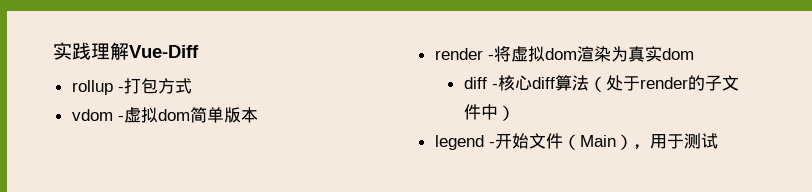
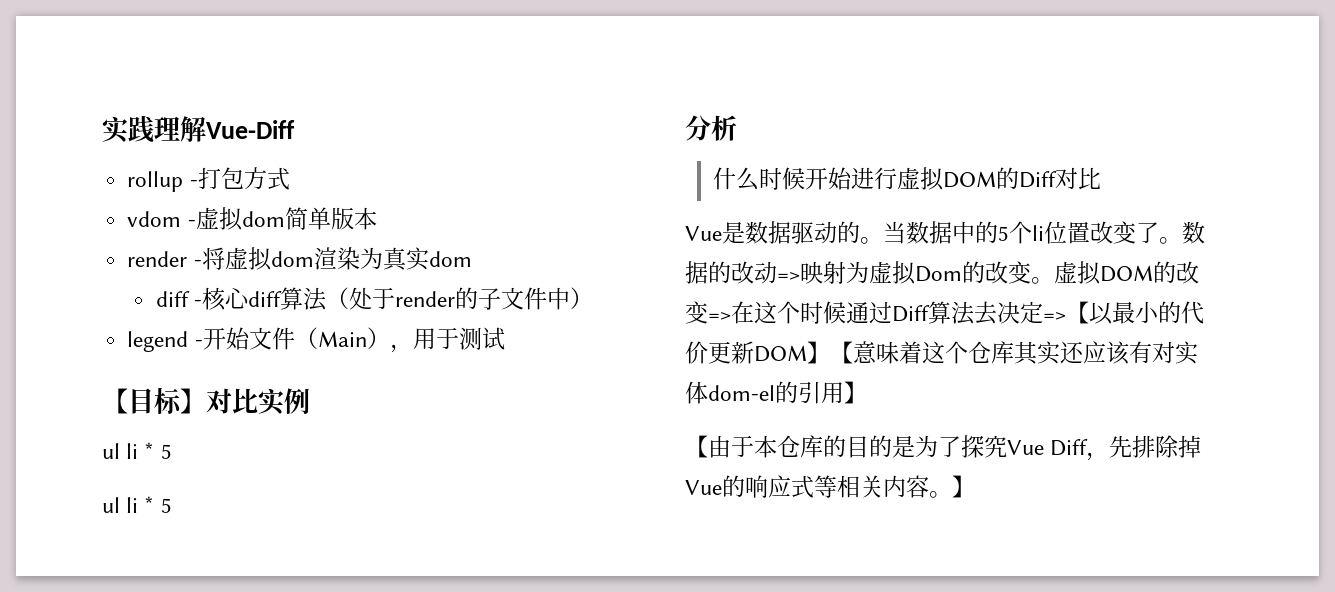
+ 【目标】对比实例
+ ul li * 5
+ ul li * 5
+ 分析
+ 什么时候开始进行虚拟DOM的Diff对比
+ Vue是数据驱动的。当数据中的5个li位置改变了。数据的改动=>映射为虚拟Dom的改变。虚拟DOM的改变=>在这个时候通过Diff算法去决定=>【以最小的代价更新DOM】【意味着这个仓库其实还应该有对实体dom-el的引用】
+ 【由于本仓库的目的是为了探究Vue Diff，先排除掉Vue的响应式等相关内容。】

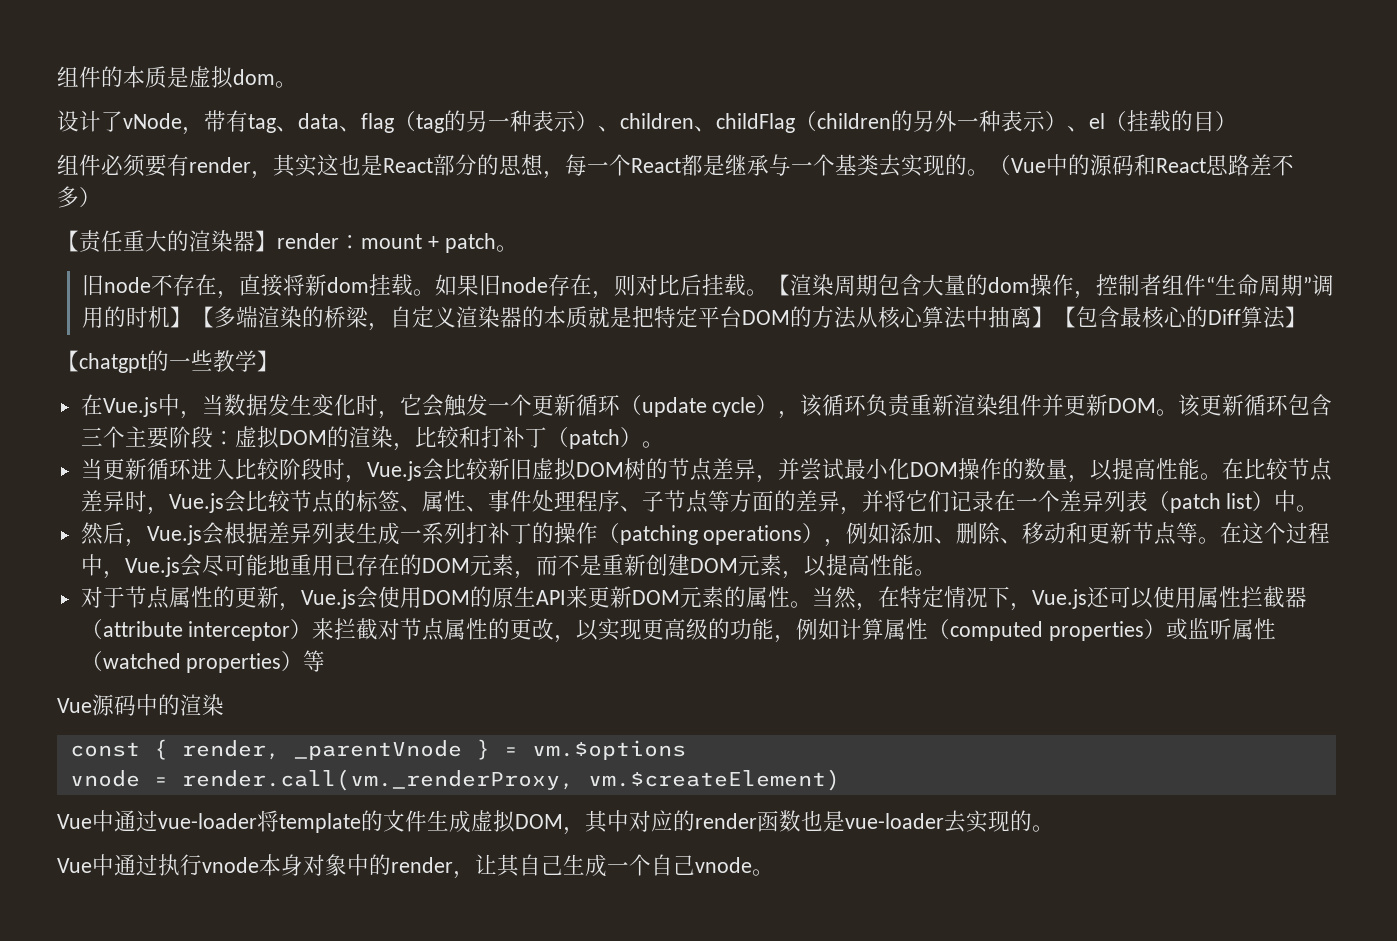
- 实践理解Vue-Diff
- rollup -打包方式
- vdom -虚拟dom简单版本
- render -将虚拟dom渲染为真实dom
- diff -核心diff算法（处于render的子文件中）
- legend -开始文件（Main），用于测试
- 【目标】对比实例
- ul li * 5
- ul li * 5
- 分析
- 什么时候开始进行虚拟DOM的Diff对比
- Vue是数据驱动的。当数据中的5个li位置改变了。数据的改动=>映射为虚拟Dom的改变。虚拟DOM的改变=>在这个时候通过Diff算法去决定=>【以最小的代价更新DOM】【意味着这个仓库其实还应该有对实体dom-el的引用】
- 【由于本仓库的目的是为了探究Vue Diff，先排除掉Vue的响应式等相关内容。】
+ 组件的本质是虚拟dom。
+ 设计了vNode，带有tag、data、flag（tag的另一种表示）、children、childFlag（children的另外一种表示）、el（挂载的目）
+ 组件必须要有render，其实这也是React部分的思想，每一个React都是继承与一个基类去实现的。（Vue中的源码和React思路差不多）
+ 【责任重大的渲染器】render：mount + patch。
+ 旧node不存在，直接将新dom挂载。如果旧node存在，则对比后挂载。【渲染周期包含大量的dom操作，控制者组件“生命周期”调用的时机】【多端渲染的桥梁，自定义渲染器的本质就是把特定平台DOM的方法从核心算法中抽离】【包含最核心的Diff算法】
+ 【chatgpt的一些教学】
+ 在Vue.js中，当数据发生变化时，它会触发一个更新循环（update cycle），该循环负责重新渲染组件并更新DOM。该更新循环包含三个主要阶段：虚拟DOM的渲染，比较和打补丁（patch）。
+ 当更新循环进入比较阶段时，Vue.js会比较新旧虚拟DOM树的节点差异，并尝试最小化DOM操作的数量，以提高性能。在比较节点差异时，Vue.js会比较节点的标签、属性、事件处理程序、子节点等方面的差异，并将它们记录在一个差异列表（patch list）中。
+ 然后，Vue.js会根据差异列表生成一系列打补丁的操作（patching operations），例如添加、删除、移动和更新节点等。在这个过程中，Vue.js会尽可能地重用已存在的DOM元素，而不是重新创建DOM元素，以提高性能。
+ 对于节点属性的更新，Vue.js会使用DOM的原生API来更新DOM元素的属性。当然，在特定情况下，Vue.js还可以使用属性拦截器（attribute interceptor）来拦截对节点属性的更改，以实现更高级的功能，例如计算属性（computed properties）或监听属性（watched properties）等
+ Vue源码中的渲染
+ const { render, _parentVnode } = vm.$options
+ vnode = render.call(vm._renderProxy, vm.$createElement)
+ Vue中通过vue-loader将template的文件生成虚拟DOM，其中对应的render函数也是vue-loader去实现的。
+ Vue中通过执行vnode本身对象中的render，让其自己生成一个自己vnode。

